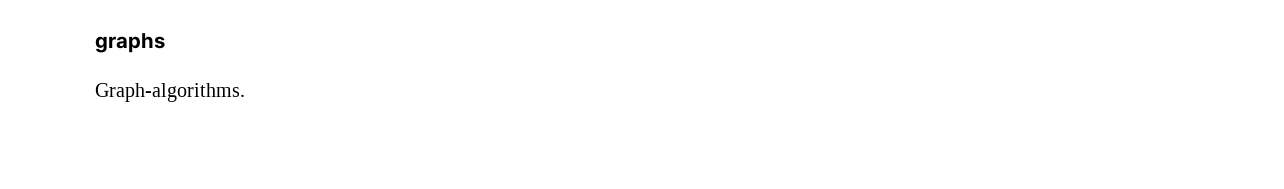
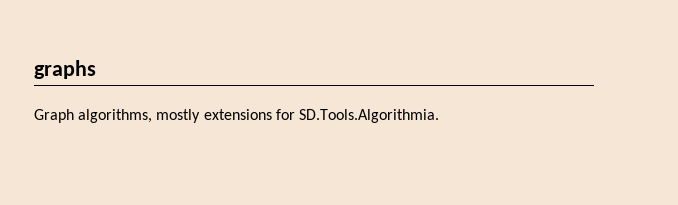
- Graph-algorithms.
+ Graph algorithms, mostly extensions for SD.Tools.Algorithmia.

